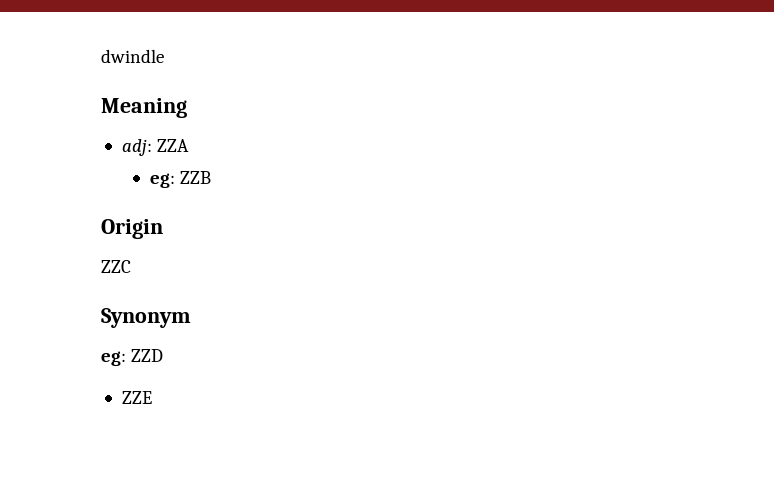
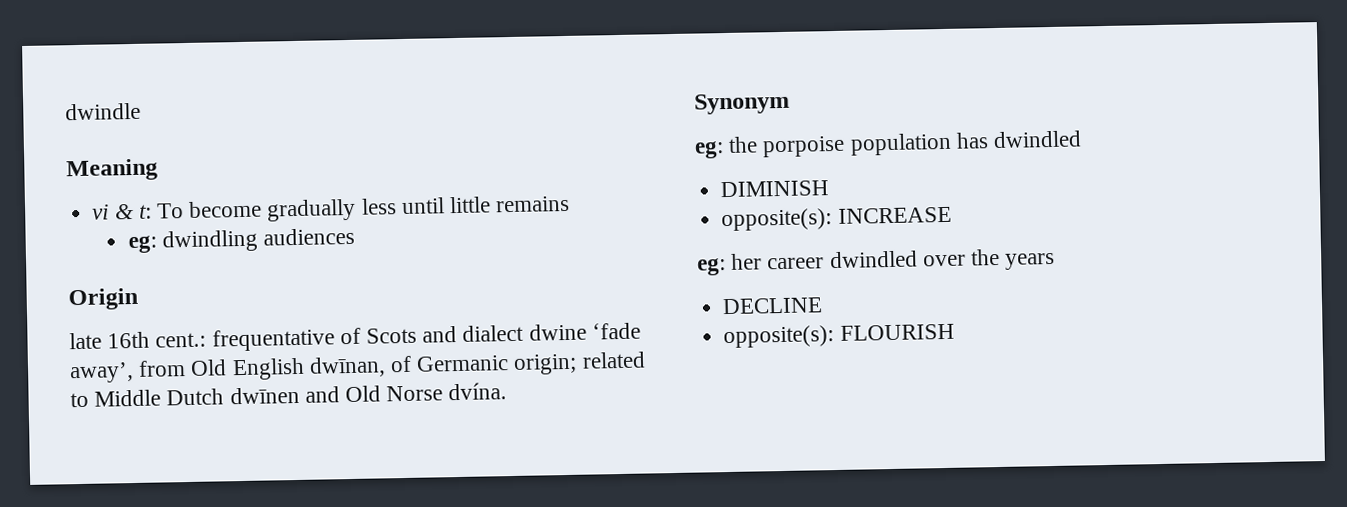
- adj: ZZA
- eg: ZZB
+ vi & t: To become gradually less until little remains
+ eg: dwindling audiences
- ZZC
+ late 16th cent.: frequentative of Scots and dialect dwine ‘fade away’, from Old English dwīnan, of Germanic origin; related to Middle Dutch dwīnen and Old Norse dvína.
  Synonym
- eg: ZZD
- ZZE
+ eg: the porpoise population has dwindled
+ DIMINISH
+ opposite(s): INCREASE
+ eg: her career dwindled over the years
+ DECLINE
+ opposite(s): FLOURISH

